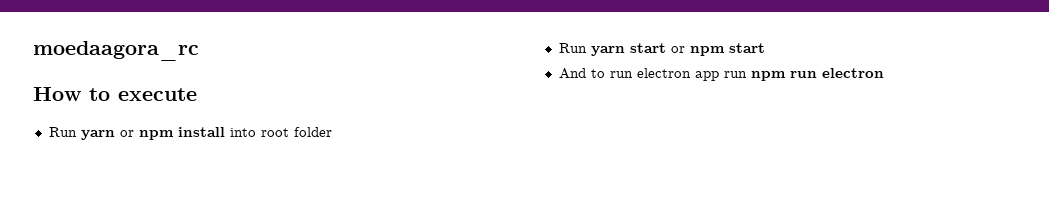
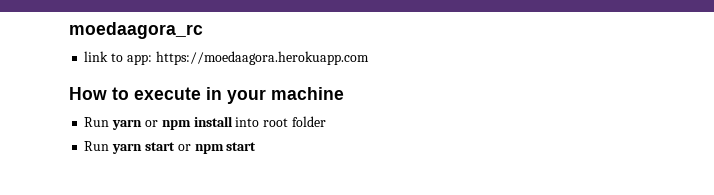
+ link to app: https://moedaagora.herokuapp.com
- How to execute
+ How to execute in your machine
- And to run electron app run npm run electron

